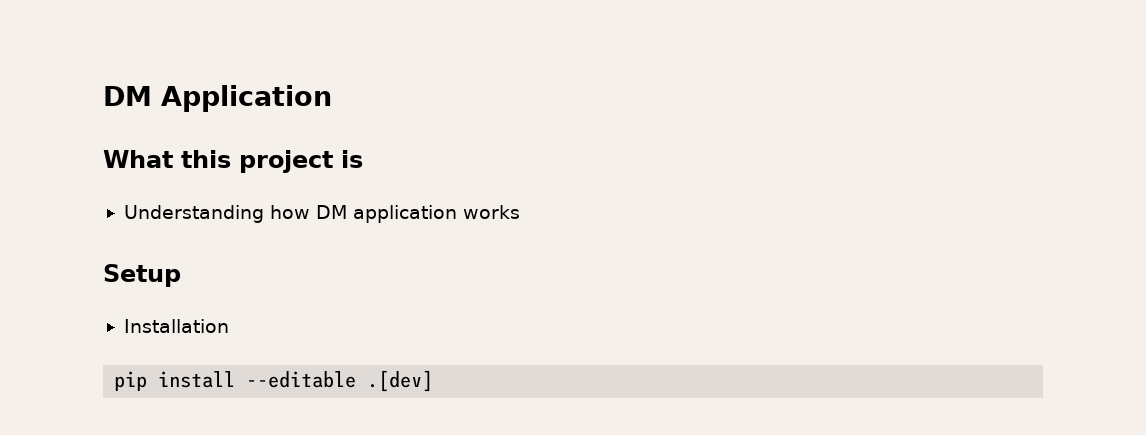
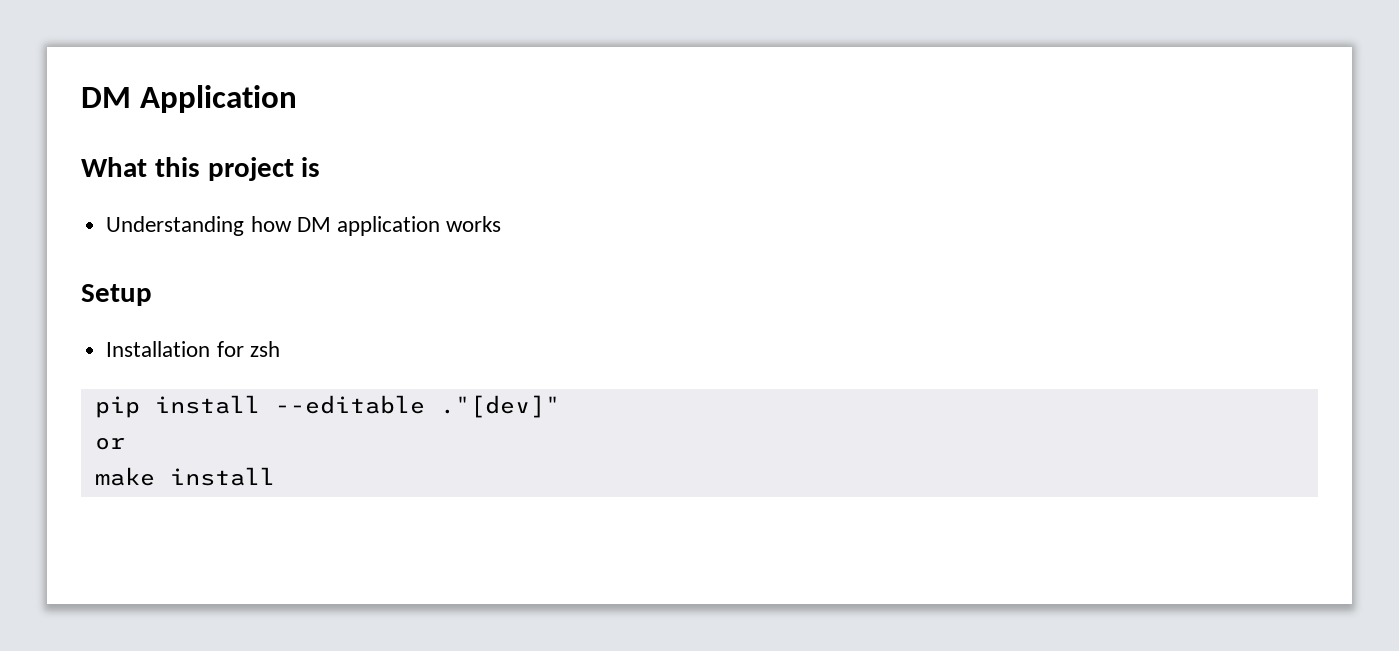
- Installation
+ Installation for zsh
- pip install --editable .[dev]
+ pip install --editable ."[dev]"
+ or
+ make install

